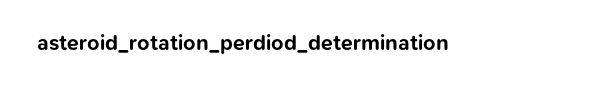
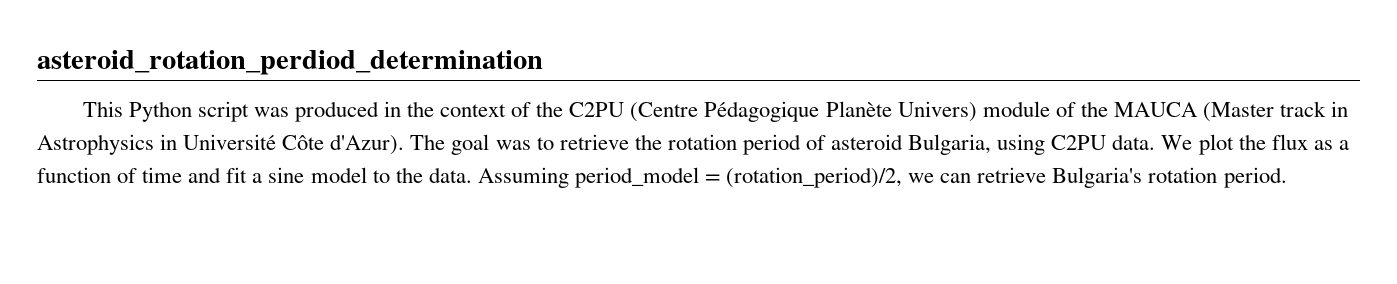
+ This Python script was produced in the context of the C2PU (Centre Pédagogique Planète Univers) module of the MAUCA (Master track in Astrophysics in Université Côte d'Azur). The goal was to retrieve the rotation period of asteroid Bulgaria, using C2PU data. We plot the flux as a function of time and fit a sine model to the data. Assuming period_model = (rotation_period)/2, we can retrieve Bulgaria's rotation period.

